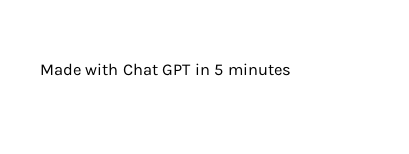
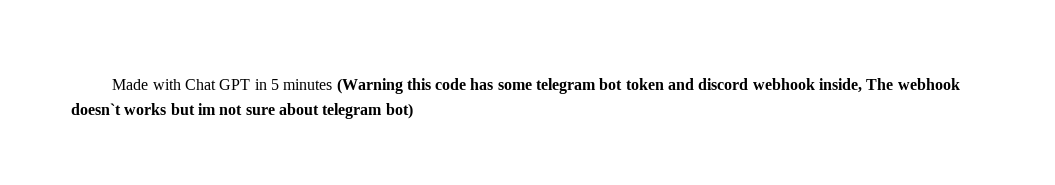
- Made with Chat GPT in 5 minutes
+ Made with Chat GPT in 5 minutes (Warning this code has some telegram bot token and discord webhook inside, The webhook doesn`t works but im not sure about telegram bot)

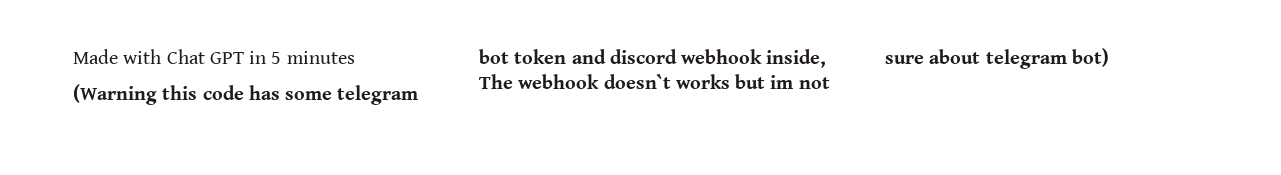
- Made with Chat GPT in 5 minutes (Warning this code has some telegram bot token and discord webhook inside, The webhook doesn`t works but im not sure about telegram bot)
+ Made with Chat GPT in 5 minutes
+ (Warning this code has some telegram bot token and discord webhook inside, The webhook doesn`t works but im not sure about telegram bot)

